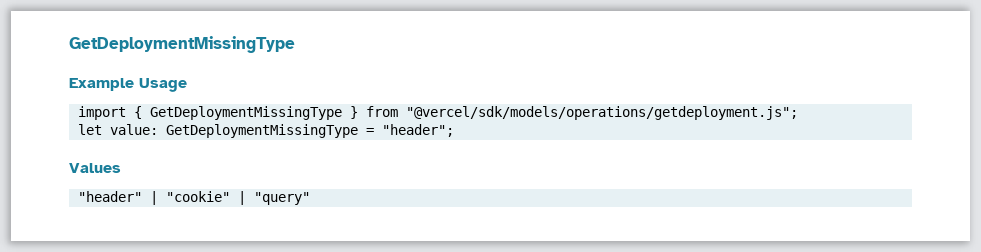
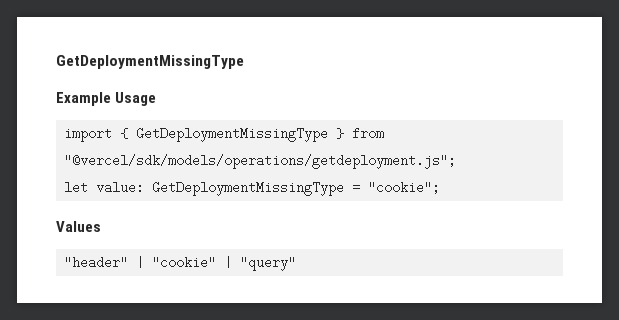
- let value: GetDeploymentMissingType = "header";
+ let value: GetDeploymentMissingType = "cookie";

